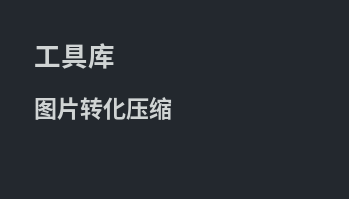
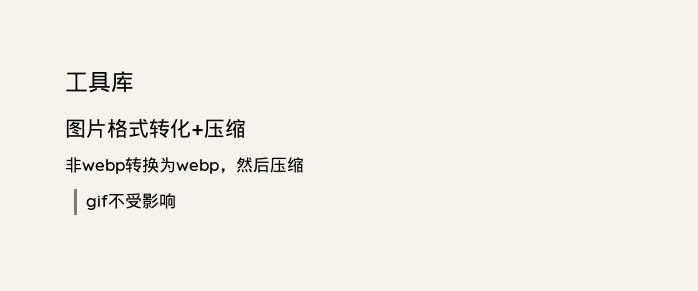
- 图片转化压缩
+ 图片格式转化+压缩
+ 非webp转换为webp，然后压缩
+ gif不受影响

